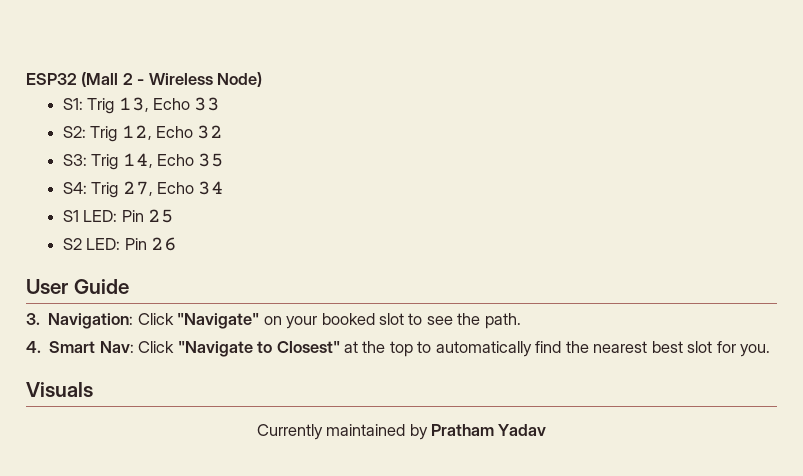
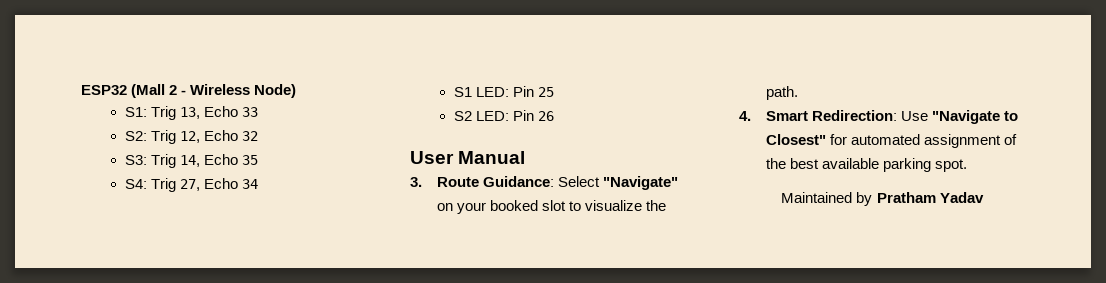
- User Guide
+ User Manual
- 3. Navigation: Click "Navigate" on your booked slot to see the path.
+ 3. Route Guidance: Select "Navigate" on your booked slot to visualize the path.
- 4. Smart Nav: Click "Navigate to Closest" at the top to automatically find the nearest best slot for you.
- Visuals
- Currently maintained by Pratham Yadav
+ 4. Smart Redirection: Use "Navigate to Closest" for automated assignment of the best available parking spot.
+ Maintained by Pratham Yadav

